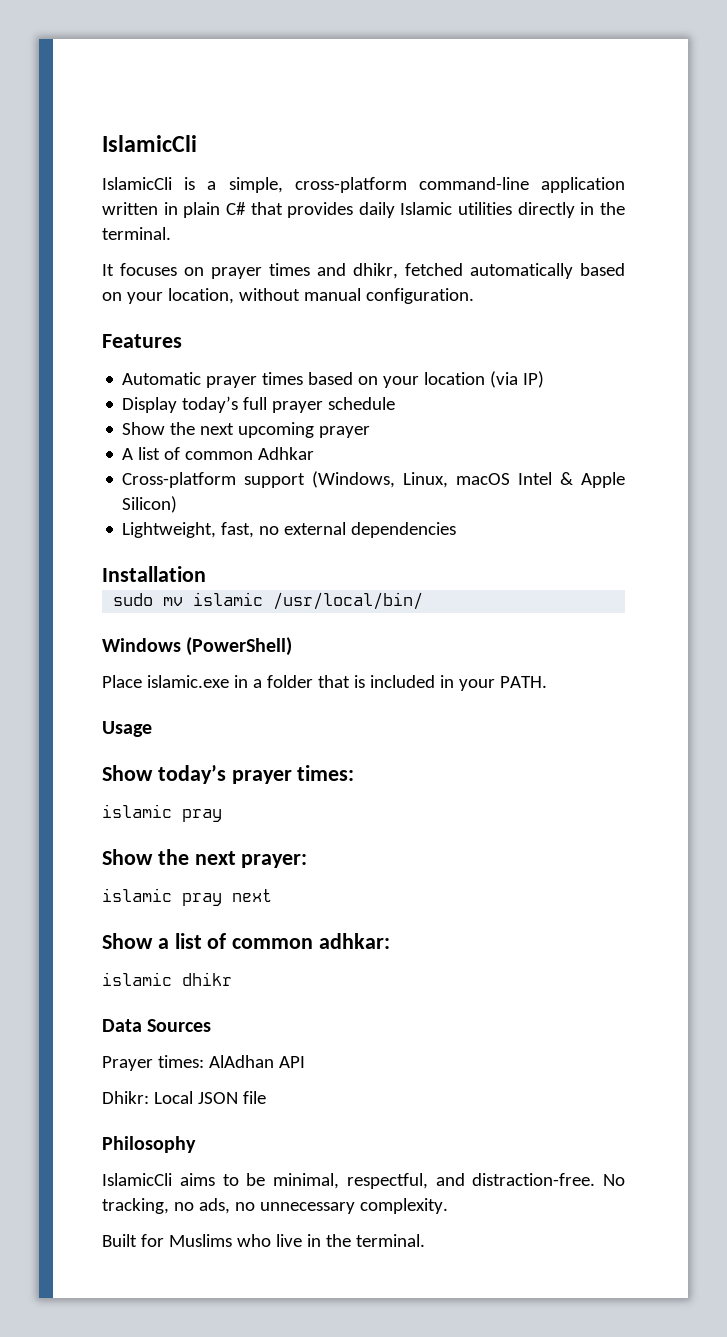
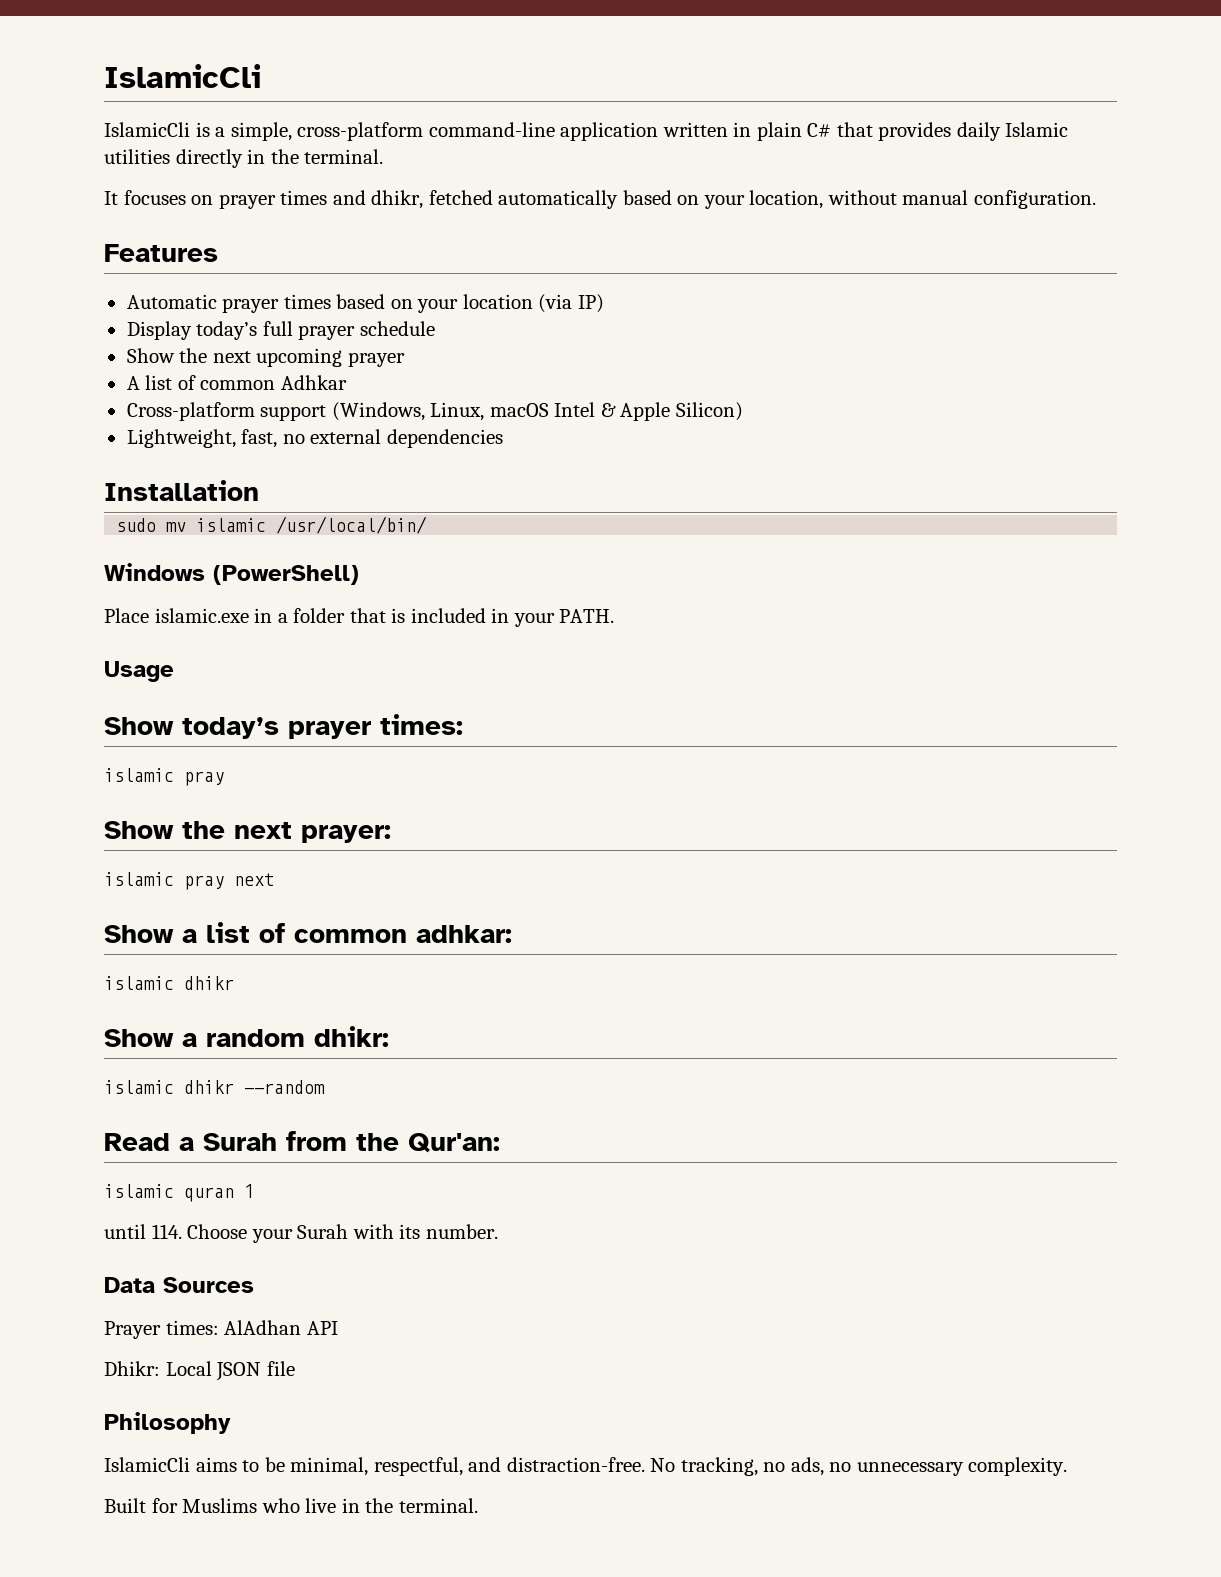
+ Show a random dhikr:
+ islamic dhikr --random
+ Read a Surah from the Qur'an:
+ islamic quran 1
+ until 114. Choose your Surah with its number.

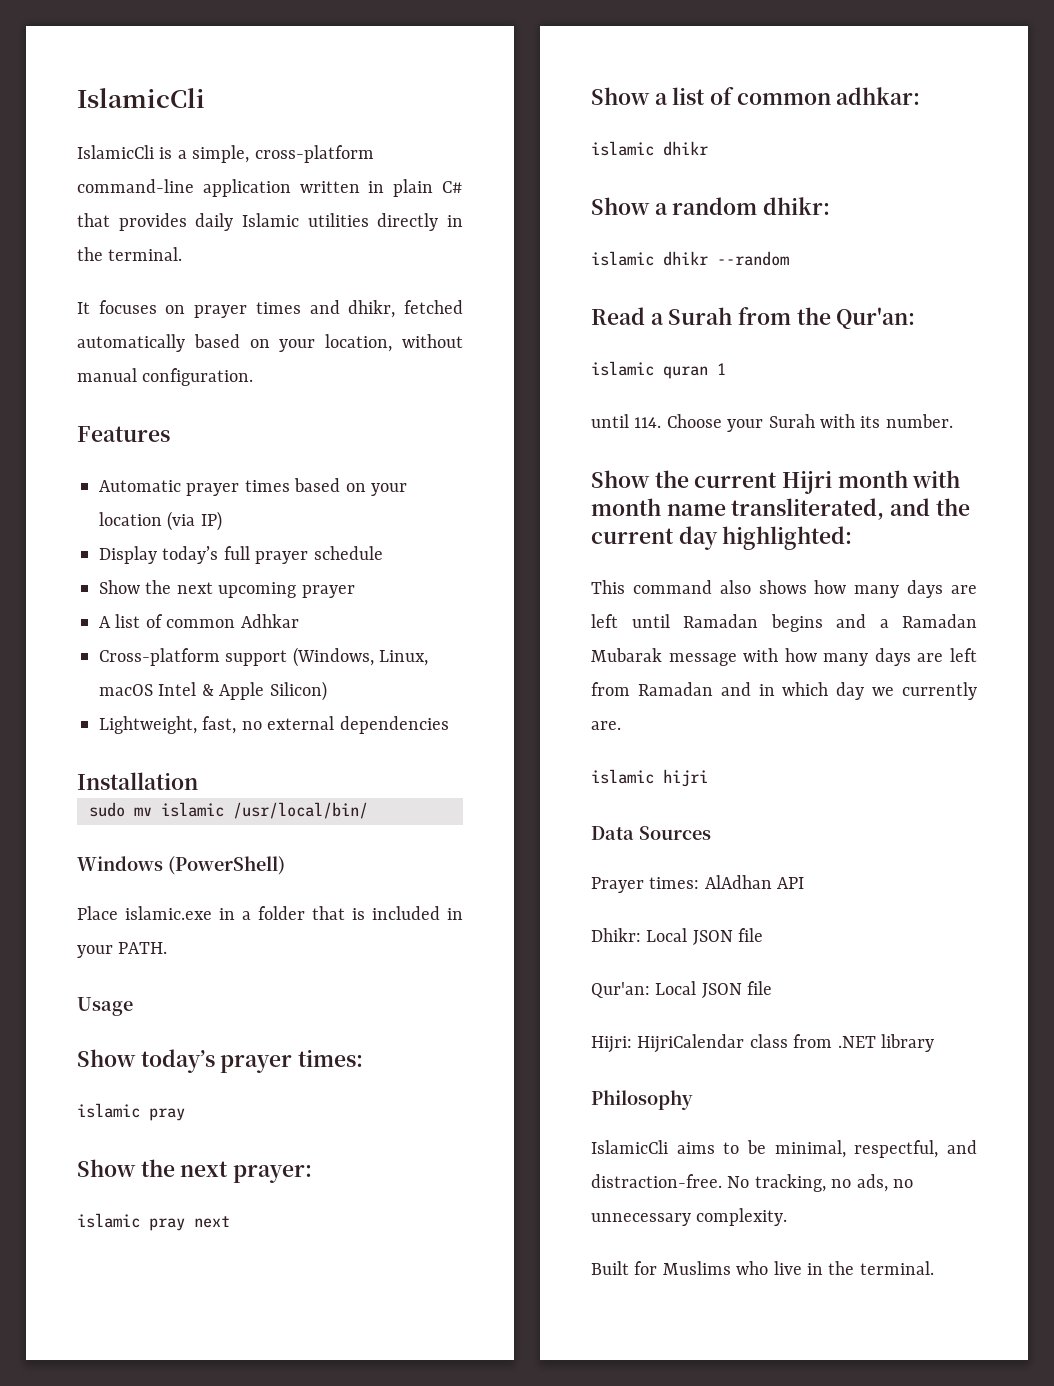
+ Show the current Hijri month with month name transliterated, and the current day highlighted:
+ This command also shows how many days are left until Ramadan begins and a Ramadan Mubarak message with how many days are left from Ramadan and in which day we currently are.
+ islamic hijri
+ Qur'an: Local JSON file
+ Hijri: HijriCalendar class from .NET library

